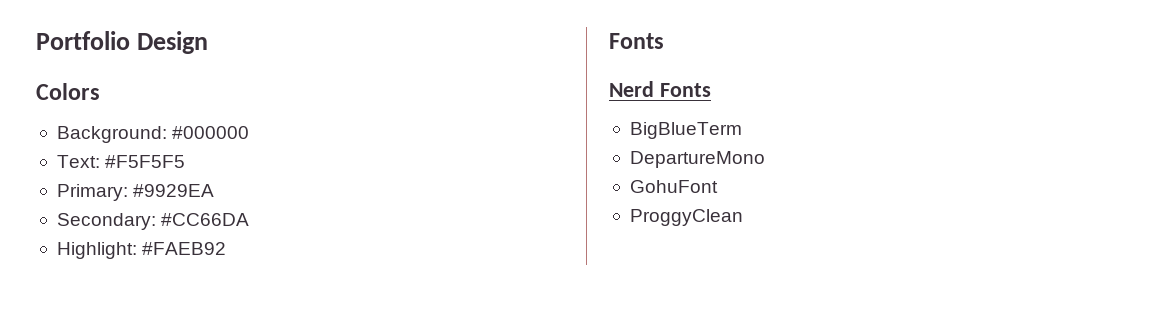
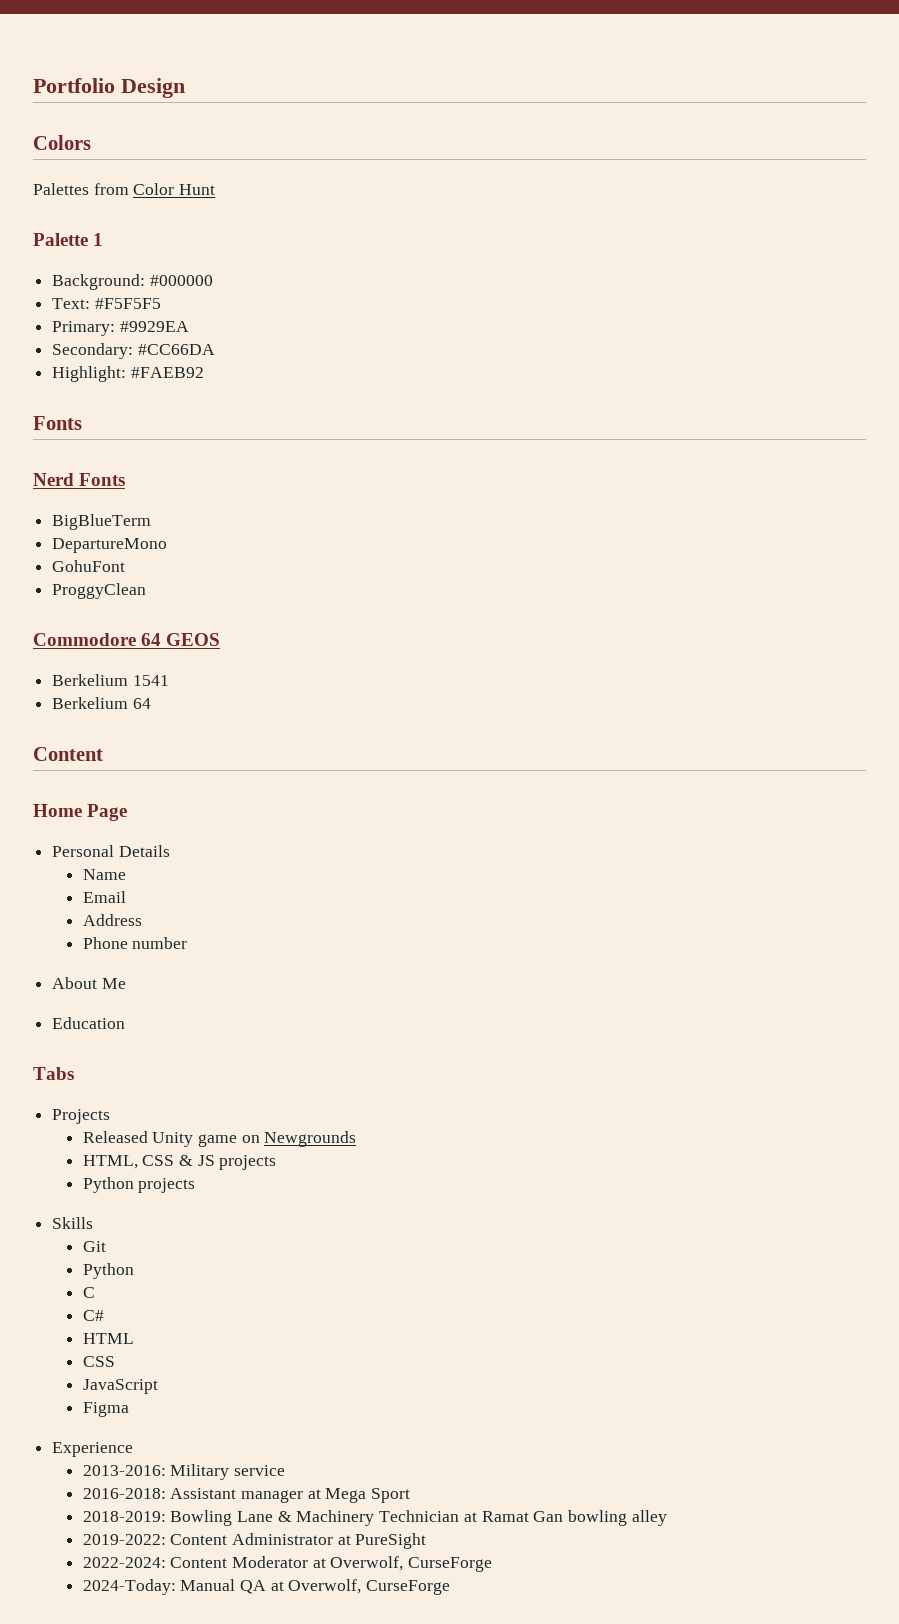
+ Palettes from Color Hunt
+ Palette 1
+ Commodore 64 GEOS
+ Berkelium 1541
+ Berkelium 64
+ Content
+ Home Page
+ Personal Details
+ Name
+ Email
+ Address
+ Phone number
+ About Me
+ Education
+ Tabs
+ Projects
+ Released Unity game on Newgrounds
+ HTML, CSS & JS projects
+ Python projects
+ Skills
+ Git
+ Python
+ C
+ C#
+ HTML
+ CSS
+ JavaScript
+ Figma
+ Experience
+ 2013-2016: Military service
+ 2016-2018: Assistant manager at Mega Sport
+ 2018-2019: Bowling Lane & Machinery Technician at Ramat Gan bowling alley
+ 2019-2022: Content Administrator at PureSight
+ 2022-2024: Content Moderator at Overwolf, CurseForge
+ 2024-Today: Manual QA at Overwolf, CurseForge

